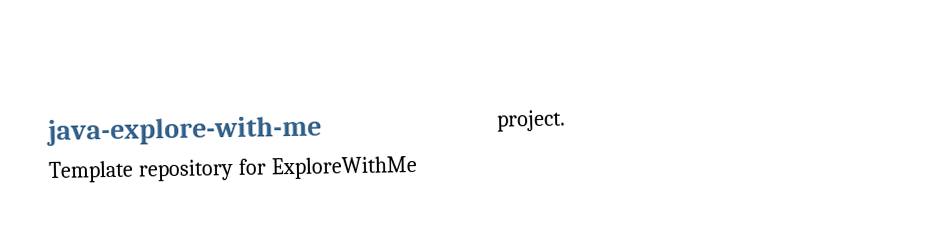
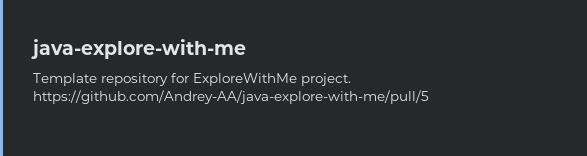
- Template repository for ExploreWithMe project.
+ Template repository for ExploreWithMe project. https://github.com/Andrey-AA/java-explore-with-me/pull/5

